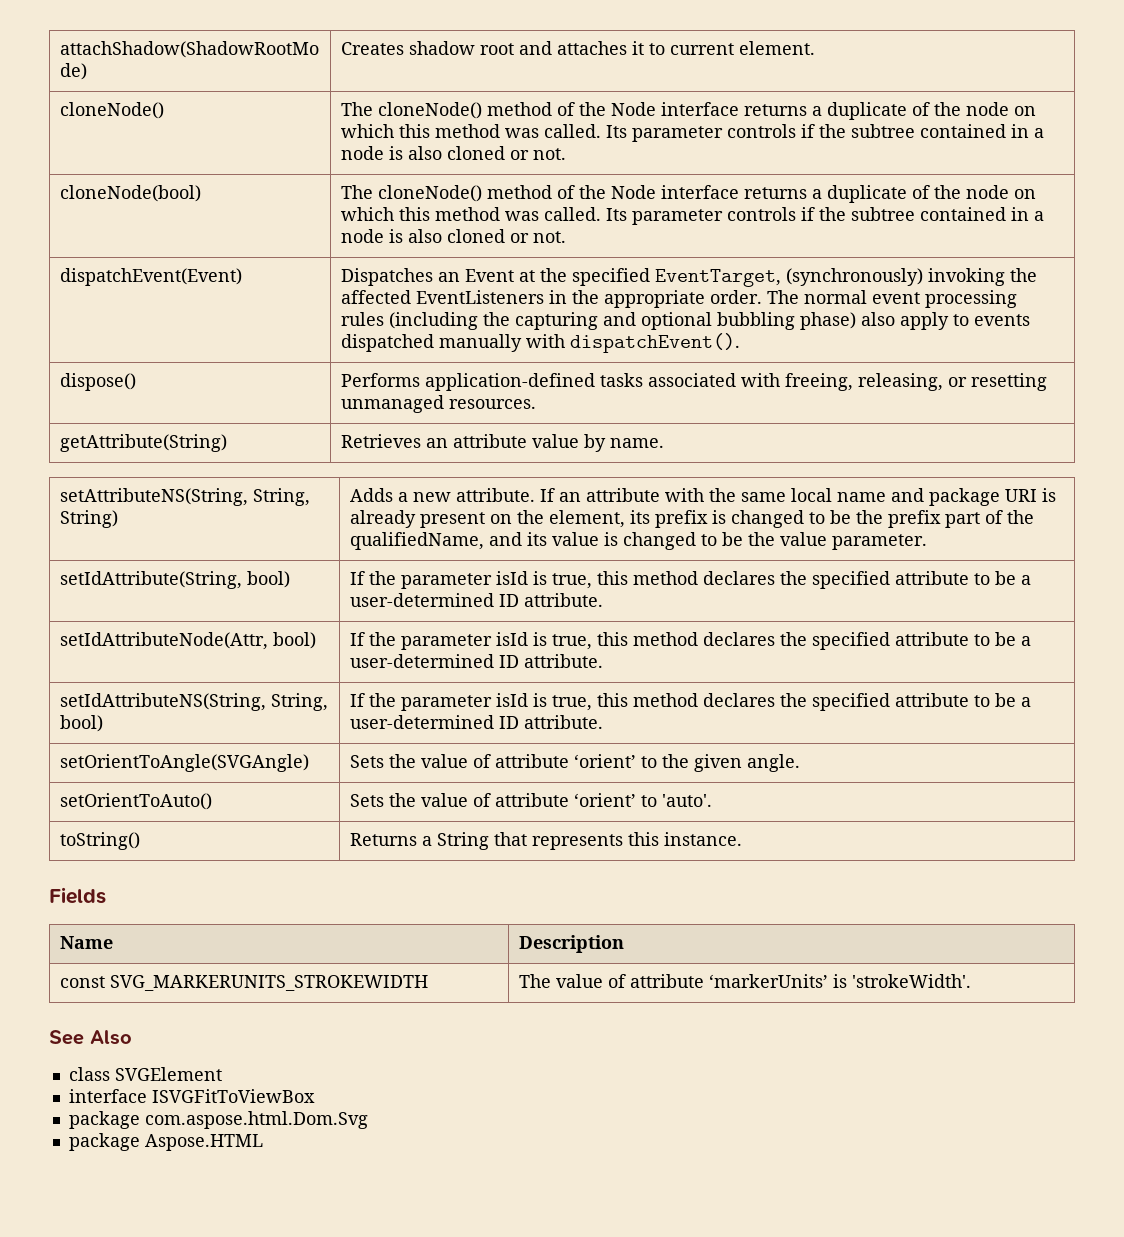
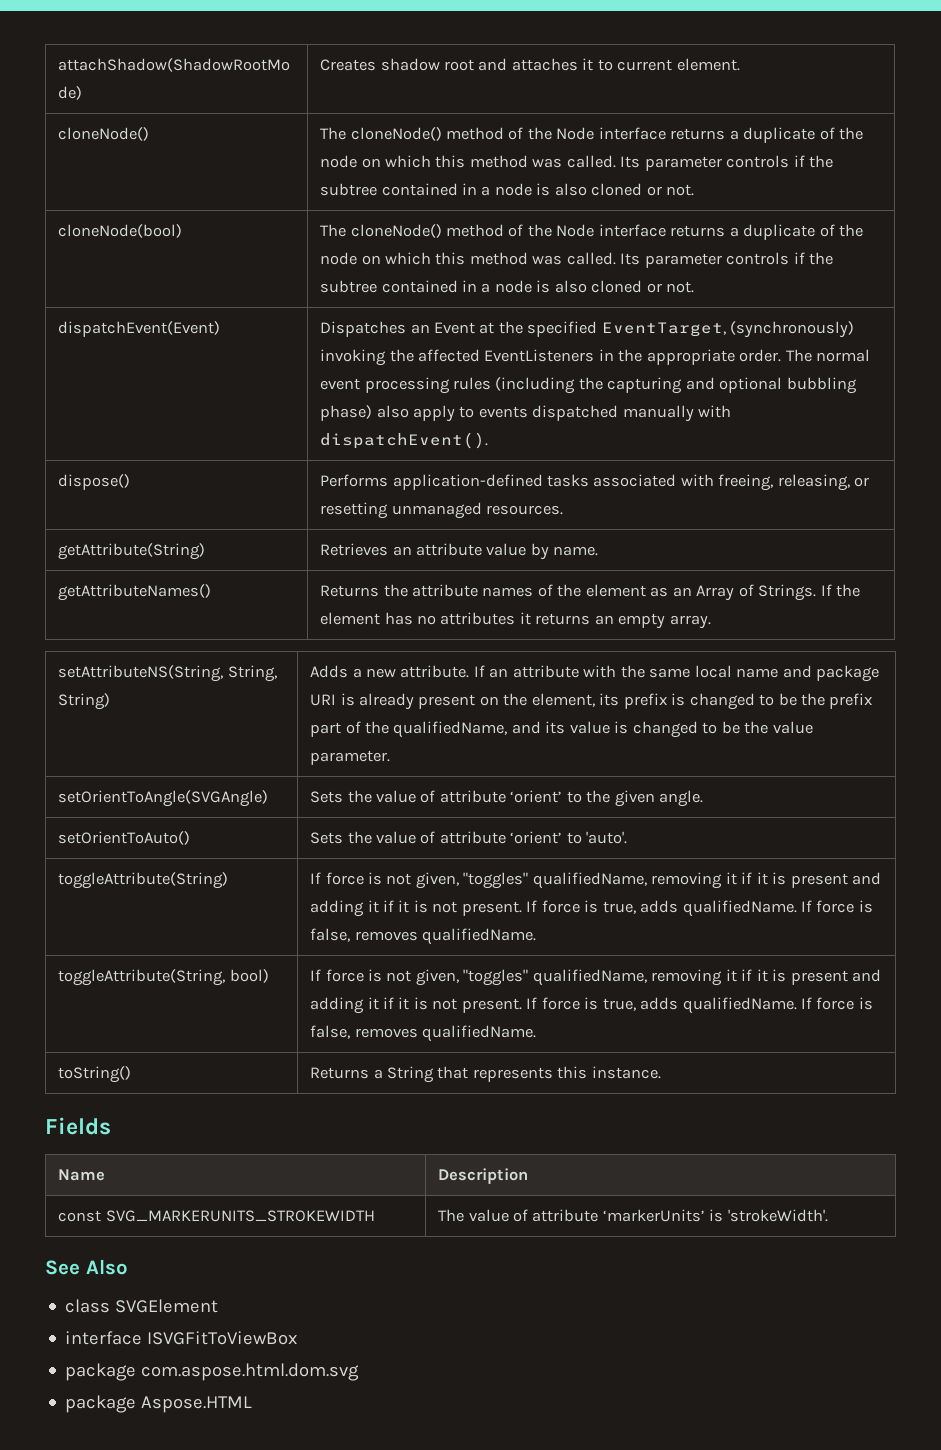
+ getAttributeNames() | Returns the attribute names of the element as an Array of Strings. If the element has no attributes it returns an empty array.
- setIdAttribute(String, bool) | If the parameter isId is true, this method declares the specified attribute to be a user-determined ID attribute.
- setIdAttributeNode(Attr, bool) | If the parameter isId is true, this method declares the specified attribute to be a user-determined ID attribute.
- setIdAttributeNS(String, String, bool) | If the parameter isId is true, this method declares the specified attribute to be a user-determined ID attribute.
+ toggleAttribute(String) | If force is not given, "toggles" qualifiedName, removing it if it is present and adding it if it is not present. If force is true, adds qualifiedName. If force is false, removes qualifiedName.
+ toggleAttribute(String, bool) | If force is not given, "toggles" qualifiedName, removing it if it is present and adding it if it is not present. If force is true, adds qualifiedName. If force is false, removes qualifiedName.
- package com.aspose.html.Dom.Svg
+ package com.aspose.html.dom.svg

